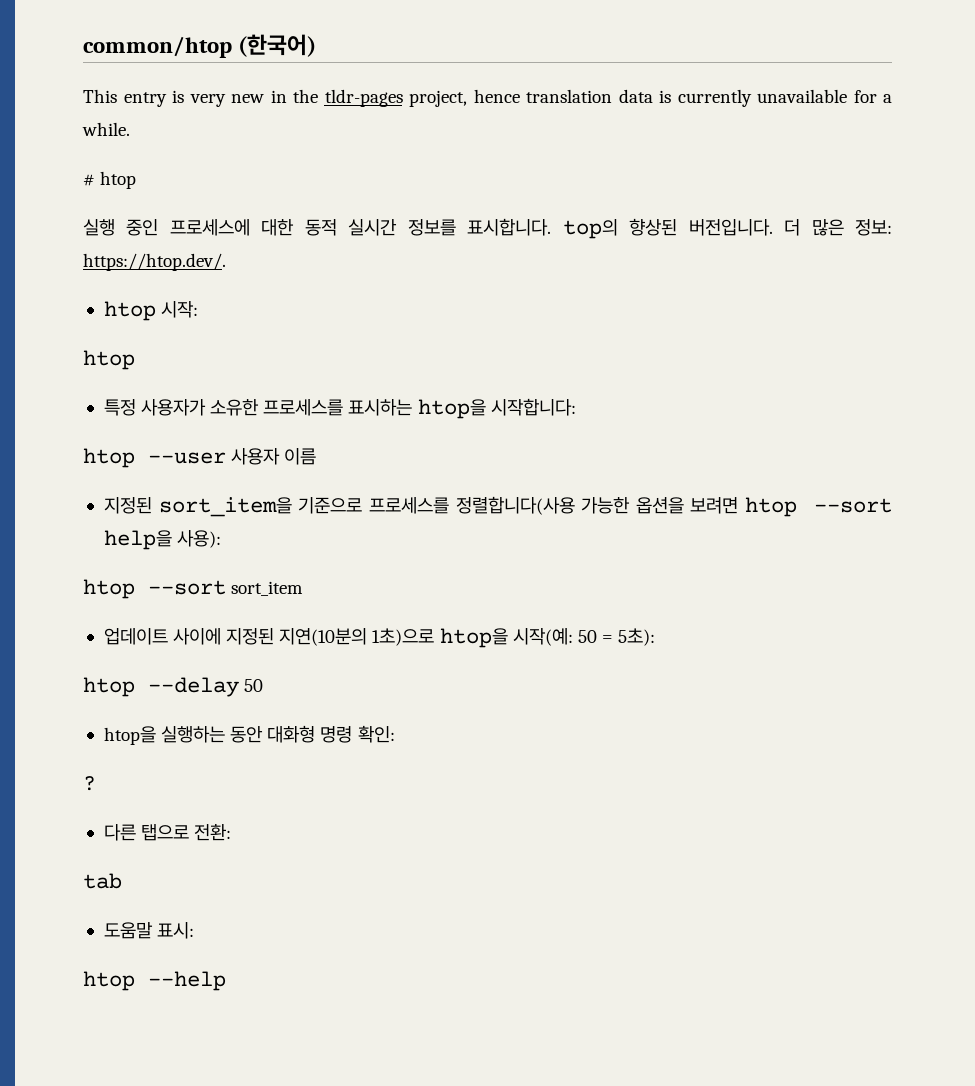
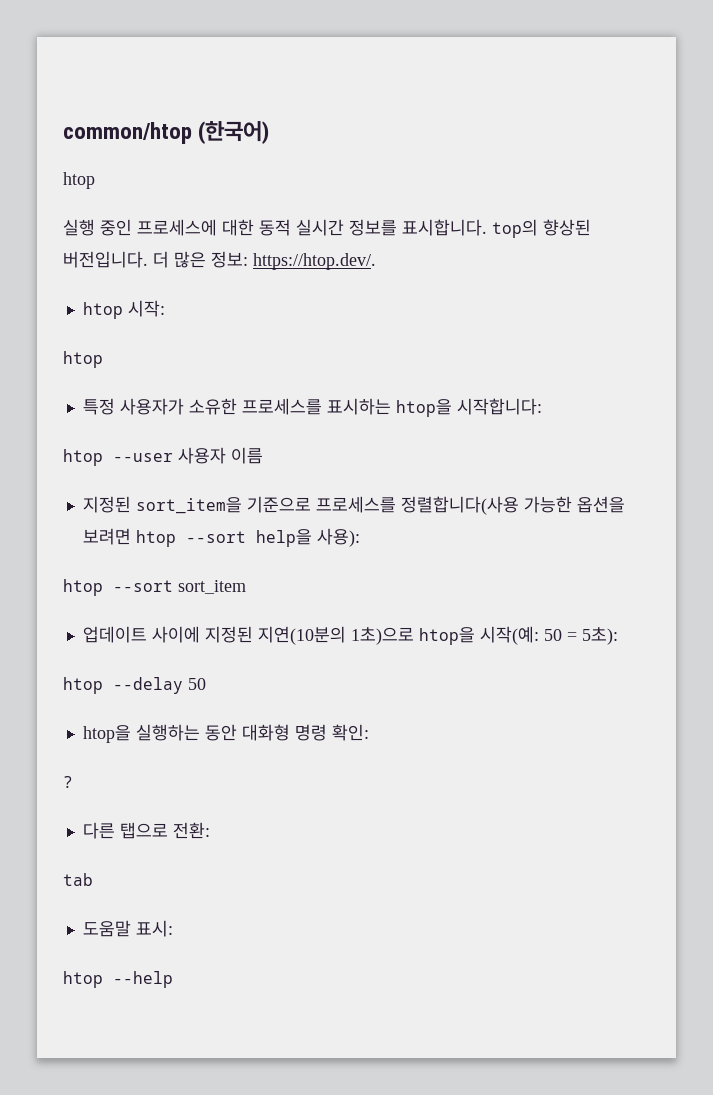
  common/htop (한국어)
- This entry is very new in the tldr-pages project, hence translation data is currently unavailable for a while.
- # htop
+ htop

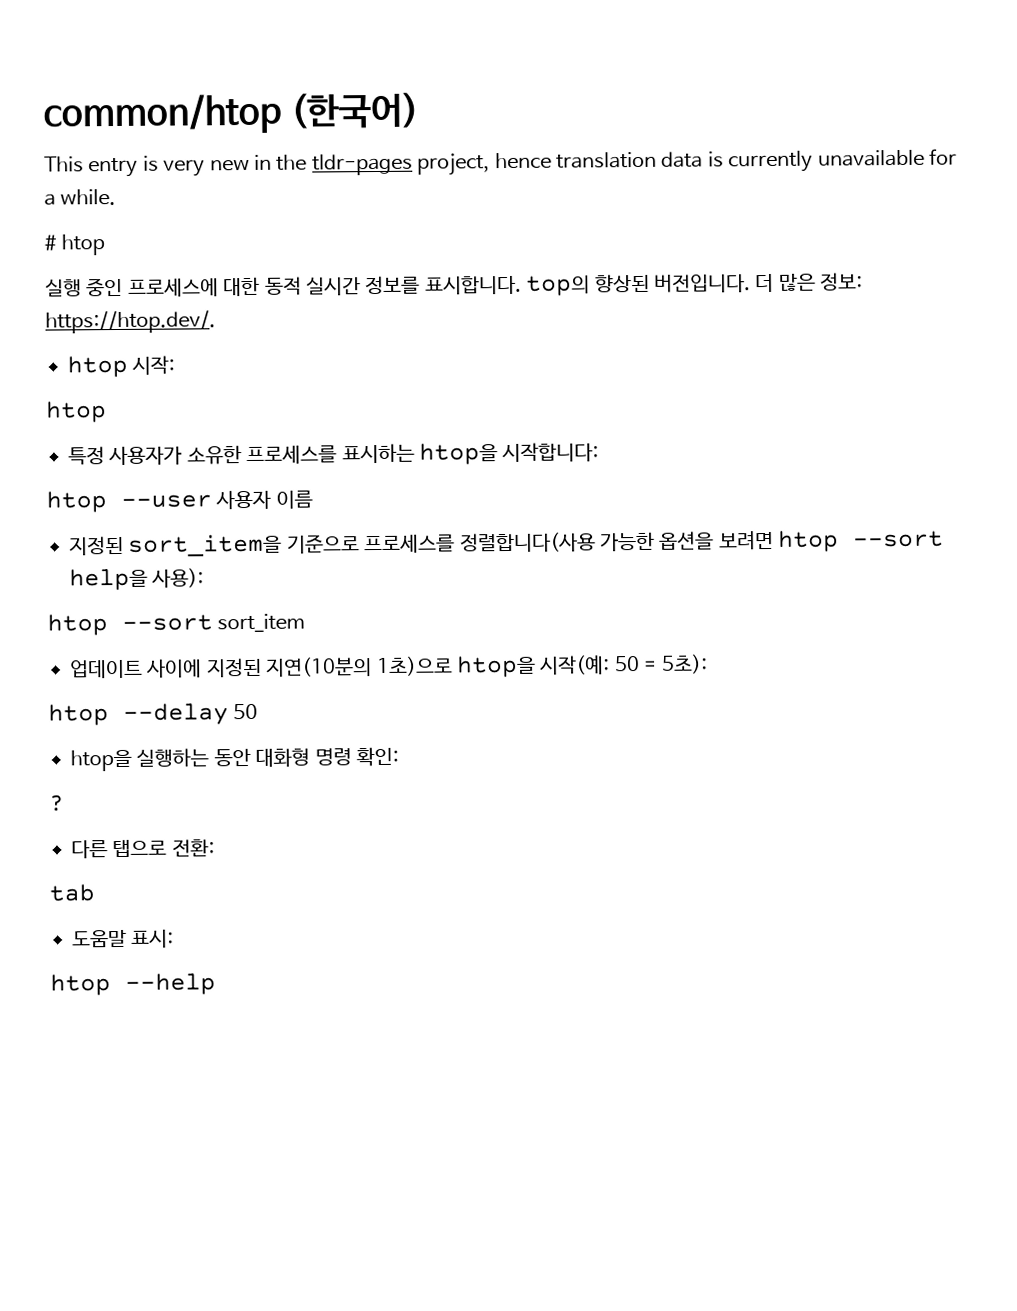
  common/htop (한국어)
- htop
+ This entry is very new in the tldr-pages project, hence translation data is currently unavailable for a while.
+ # htop

